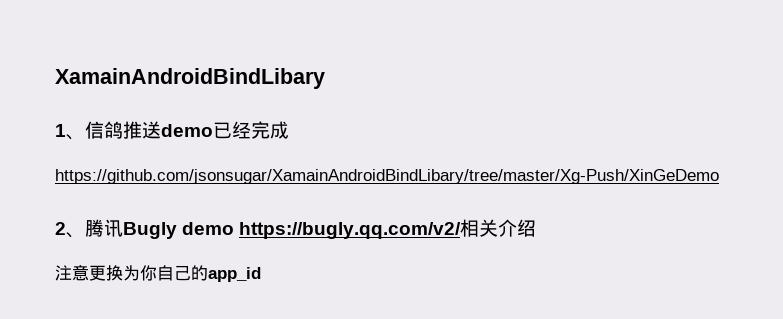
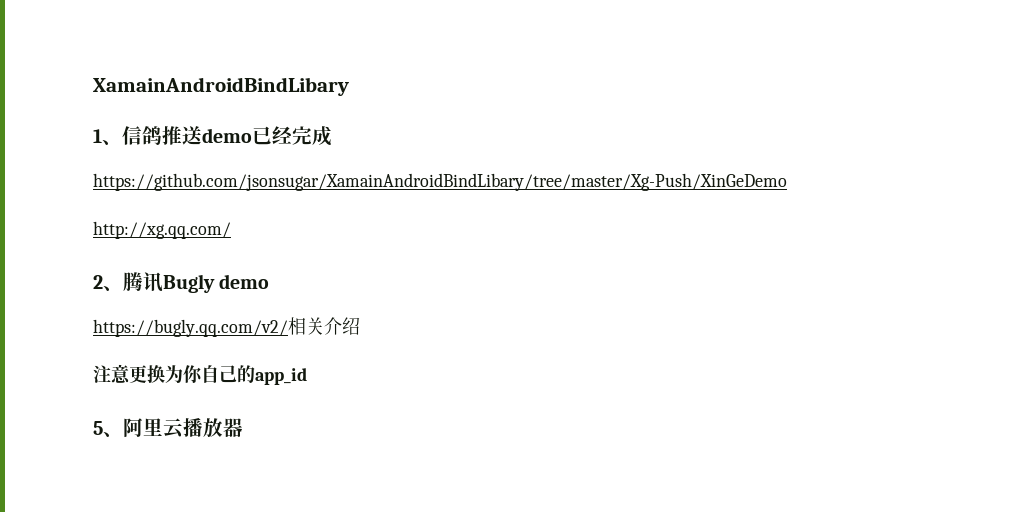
+ http://xg.qq.com/
- 2、腾讯Bugly demo https://bugly.qq.com/v2/相关介绍
+ 2、腾讯Bugly demo
+ https://bugly.qq.com/v2/相关介绍
+ 5、阿里云播放器

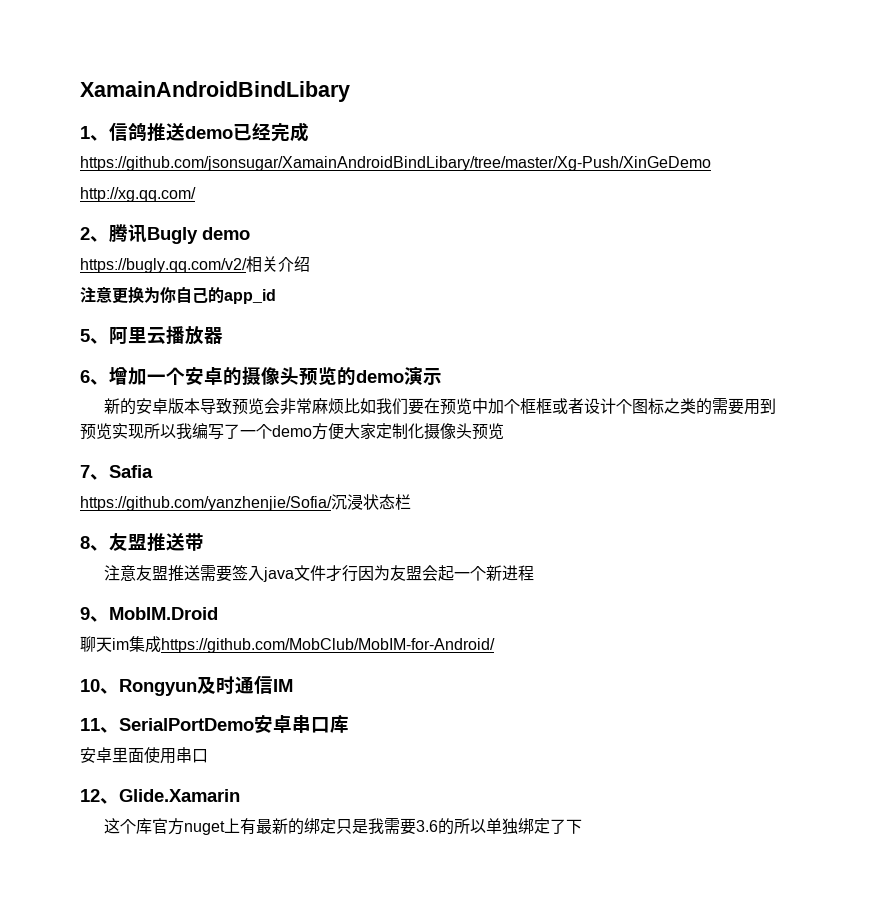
+ 6、增加一个安卓的摄像头预览的demo演示
+ 新的安卓版本导致预览会非常麻烦比如我们要在预览中加个框框或者设计个图标之类的需要用到预览实现所以我编写了一个demo方便大家定制化摄像头预览
+ 7、Safia
+ https://github.com/yanzhenjie/Sofia/沉浸状态栏
+ 8、友盟推送带
+ 注意友盟推送需要签入java文件才行因为友盟会起一个新进程
+ 9、MobIM.Droid
+ 聊天im集成https://github.com/MobClub/MobIM-for-Android/
+ 10、Rongyun及时通信IM
+ 11、SerialPortDemo安卓串口库
+ 安卓里面使用串口
+ 12、Glide.Xamarin
+ 这个库官方nuget上有最新的绑定只是我需要3.6的所以单独绑定了下

